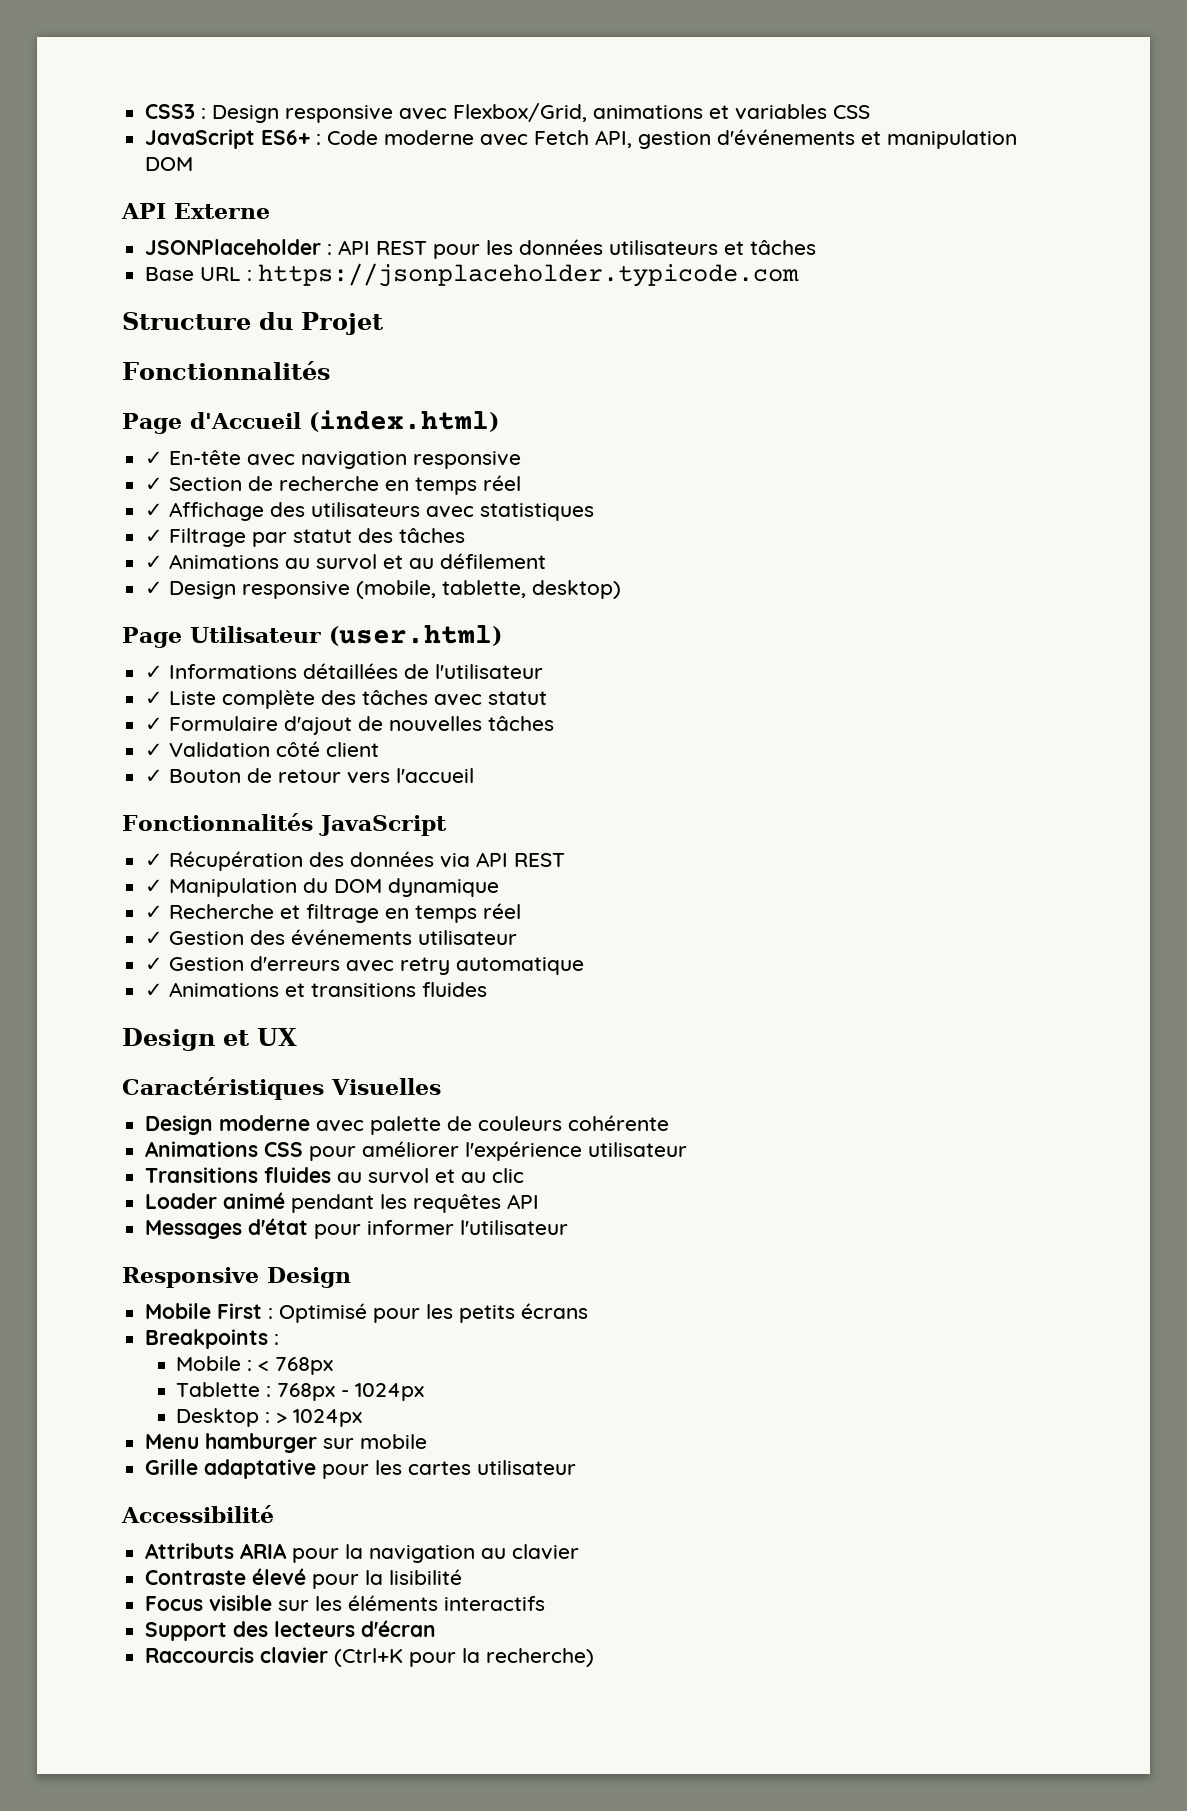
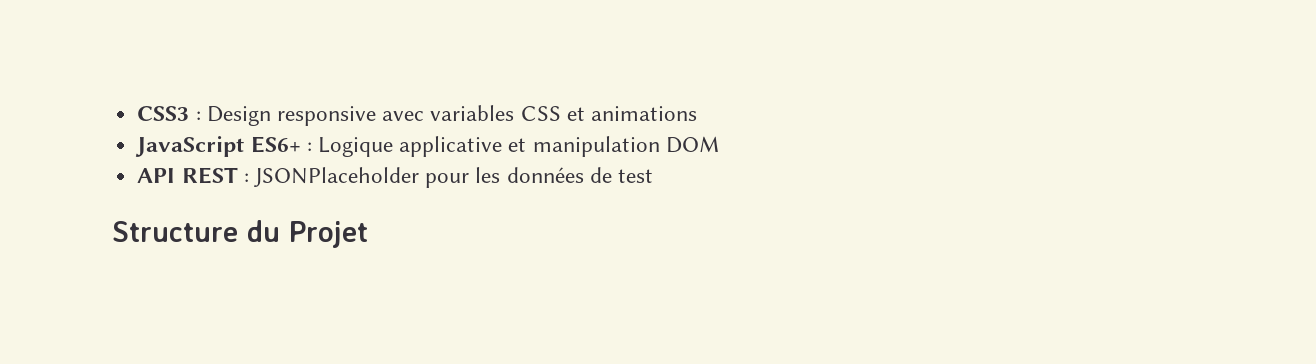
- CSS3 : Design responsive avec Flexbox/Grid, animations et variables CSS
+ CSS3 : Design responsive avec variables CSS et animations
- JavaScript ES6+ : Code moderne avec Fetch API, gestion d'événements et manipulation DOM
- API Externe
- JSONPlaceholder : API REST pour les données utilisateurs et tâches
- Base URL : https://jsonplaceholder.typicode.com
+ JavaScript ES6+ : Logique applicative et manipulation DOM
+ API REST : JSONPlaceholder pour les données de test
  Structure du Projet
- Fonctionnalités
- Page d'Accueil (index.html)
- ✓ En-tête avec navigation responsive
- ✓ Section de recherche en temps réel
- ✓ Affichage des utilisateurs avec statistiques
- ✓ Filtrage par statut des tâches
- ✓ Animations au survol et au défilement
- ✓ Design responsive (mobile, tablette, desktop)
- Page Utilisateur (user.html)
- ✓ Informations détaillées de l'utilisateur
- ✓ Liste complète des tâches avec statut
- ✓ Formulaire d'ajout de nouvelles tâches
- ✓ Validation côté client
- ✓ Bouton de retour vers l'accueil
- Fonctionnalités JavaScript
- ✓ Récupération des données via API REST
- ✓ Manipulation du DOM dynamique
- ✓ Recherche et filtrage en temps réel
- ✓ Gestion des événements utilisateur
- ✓ Gestion d'erreurs avec retry automatique
- ✓ Animations et transitions fluides
- Design et UX
- Caractéristiques Visuelles
- Design moderne avec palette de couleurs cohérente
- Animations CSS pour améliorer l'expérience utilisateur
- Transitions fluides au survol et au clic
- Loader animé pendant les requêtes API
- Messages d'état pour informer l'utilisateur
- Responsive Design
- Mobile First : Optimisé pour les petits écrans
- Breakpoints :
- Mobile : < 768px
- Tablette : 768px - 1024px
- Desktop : > 1024px
- Menu hamburger sur mobile
- Grille adaptative pour les cartes utilisateur
- Accessibilité
- Attributs ARIA pour la navigation au clavier
- Contraste élevé pour la lisibilité
- Focus visible sur les éléments interactifs
- Support des lecteurs d'écran
- Raccourcis clavier (Ctrl+K pour la recherche)

